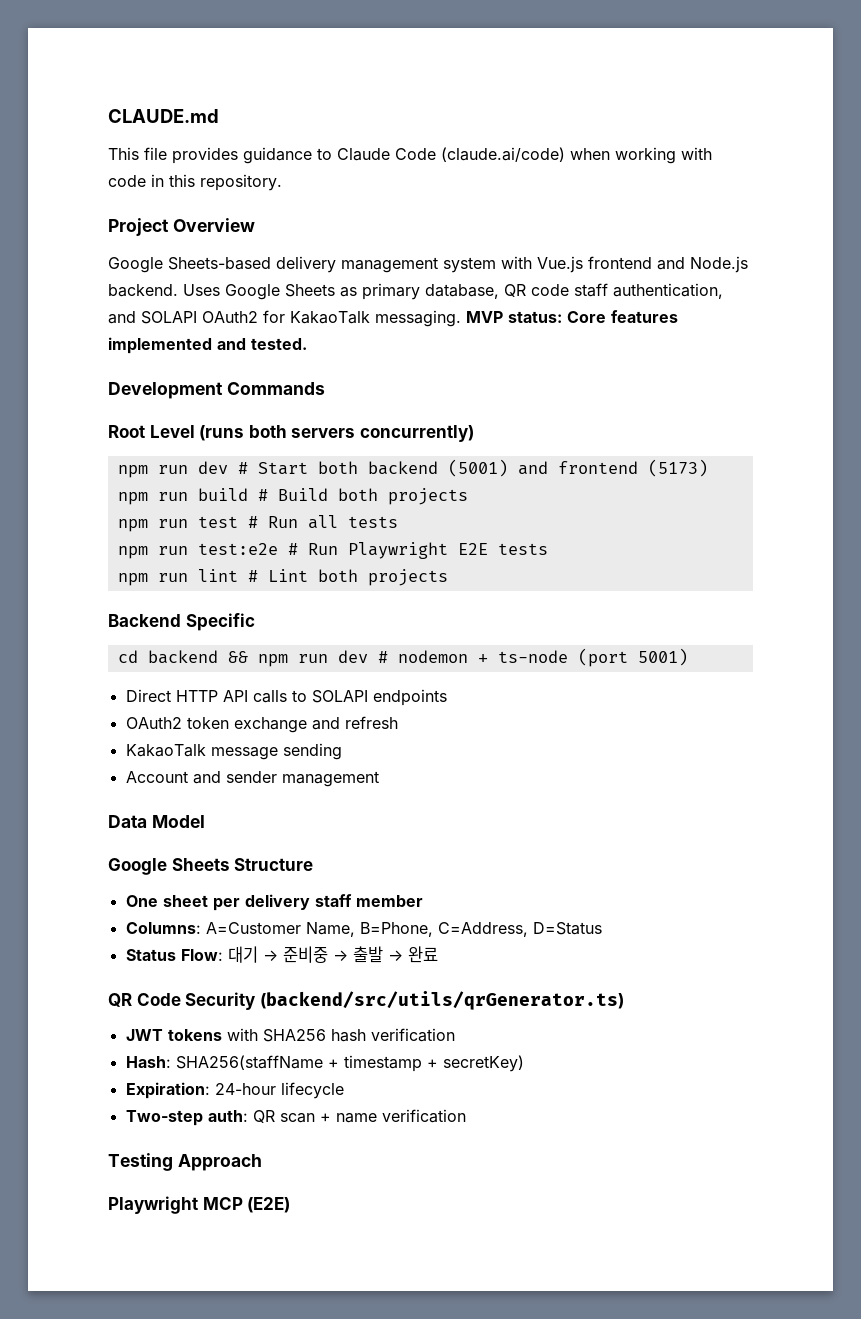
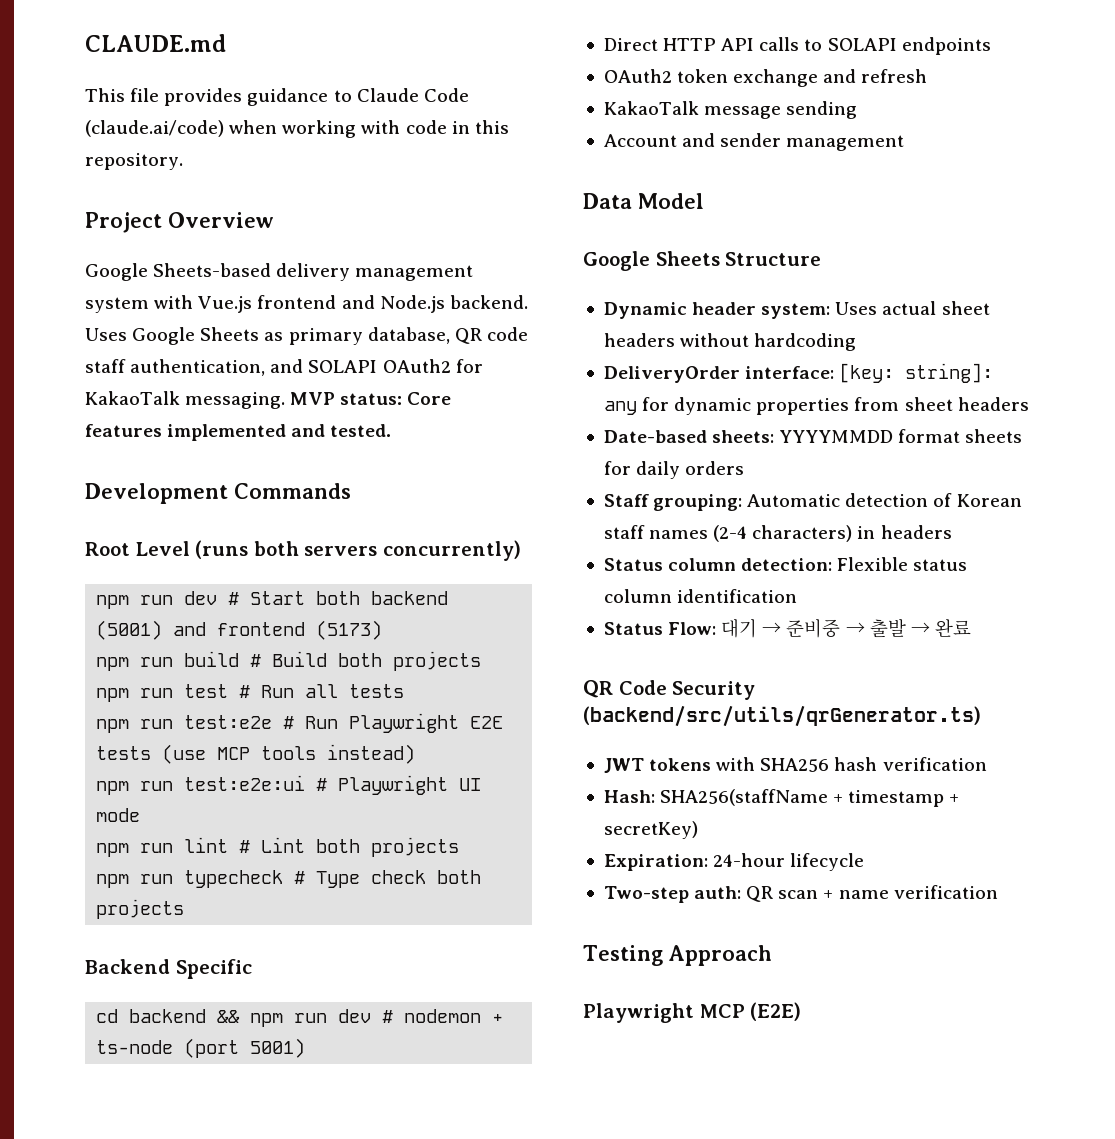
- npm run test:e2e # Run Playwright E2E tests
+ npm run test:e2e # Run Playwright E2E tests (use MCP tools instead)
+ npm run test:e2e:ui # Playwright UI mode
+ npm run typecheck # Type check both projects
- One sheet per delivery staff member
- Columns: A=Customer Name, B=Phone, C=Address, D=Status
+ Dynamic header system: Uses actual sheet headers without hardcoding
+ DeliveryOrder interface: [key: string]: any for dynamic properties from sheet headers
+ Date-based sheets: YYYYMMDD format sheets for daily orders
+ Staff grouping: Automatic detection of Korean staff names (2-4 characters) in headers
+ Status column detection: Flexible status column identification

